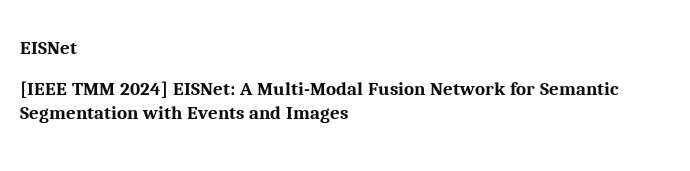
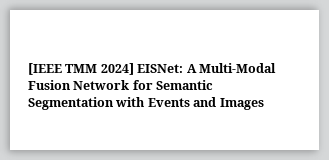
- EISNet

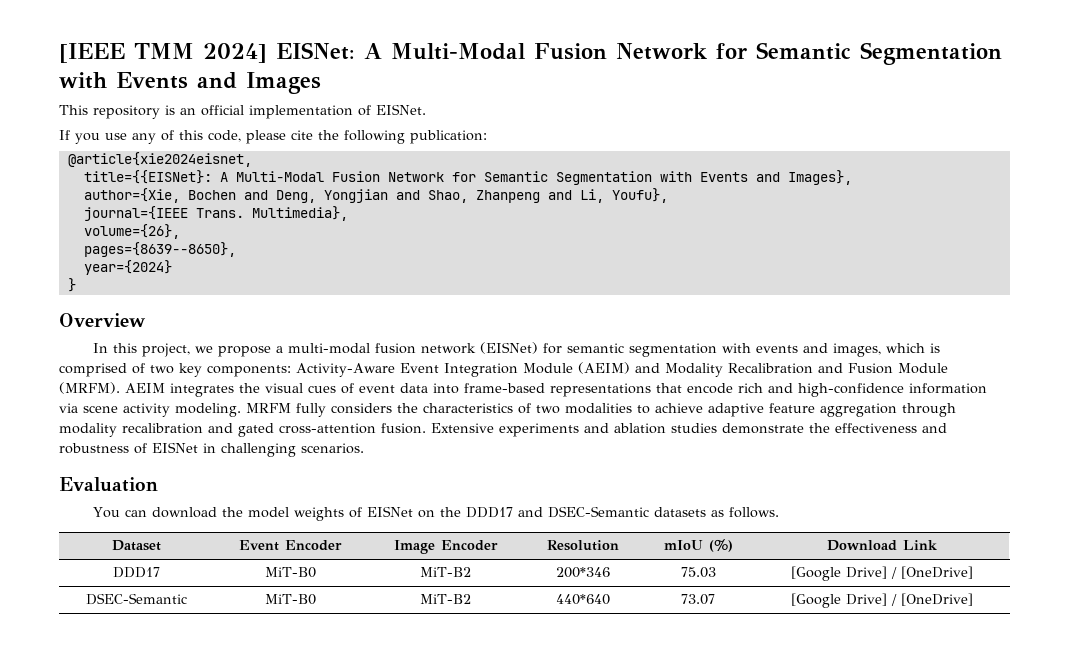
+ This repository is an official implementation of EISNet.
+ If you use any of this code, please cite the following publication:
+ @article{xie2024eisnet,
+ title={{EISNet}: A Multi-Modal Fusion Network for Semantic Segmentation with Events and Images},
+ author={Xie, Bochen and Deng, Yongjian and Shao, Zhanpeng and Li, Youfu},
+ journal={IEEE Trans. Multimedia},
+ volume={26},
+ pages={8639--8650},
+ year={2024}
+ }
+ Overview
+ In this project, we propose a multi-modal fusion network (EISNet) for semantic segmentation with events and images, which is comprised of two key components: Activity-Aware Event Integration Module (AEIM) and Modality Recalibration and Fusion Module (MRFM). AEIM integrates the visual cues of event data into frame-based representations that encode rich and high-confidence information via scene activity modeling. MRFM fully considers the characteristics of two modalities to achieve adaptive feature aggregation through modality recalibration and gated cross-attention fusion. Extensive experiments and ablation studies demonstrate the effectiveness and robustness of EISNet in challenging scenarios.
+ Evaluation
+ You can download the model weights of EISNet on the DDD17 and DSEC-Semantic datasets as follows.
+ Dataset | Event Encoder | Image Encoder | Resolution | mIoU (%) | Download Link
+ DDD17 | MiT-B0 | MiT-B2 | 200*346 | 75.03 | [Google Drive] / [OneDrive]
+ DSEC-Semantic | MiT-B0 | MiT-B2 | 440*640 | 73.07 | [Google Drive] / [OneDrive]

